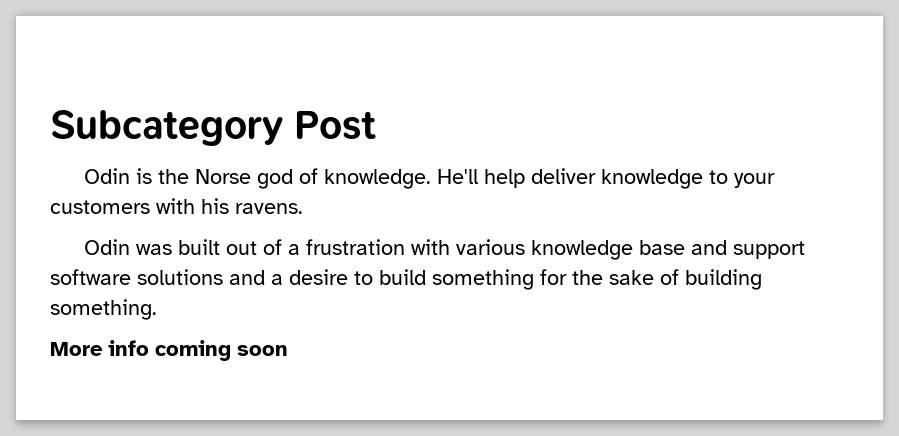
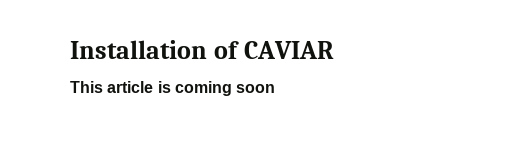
- Subcategory Post
- Odin is the Norse god of knowledge. He'll help deliver knowledge to your customers with his ravens.
- Odin was built out of a frustration with various knowledge base and support software solutions and a desire to build something for the sake of building something.
- More info coming soon
+ Installation of CAVIAR
+ This article is coming soon

